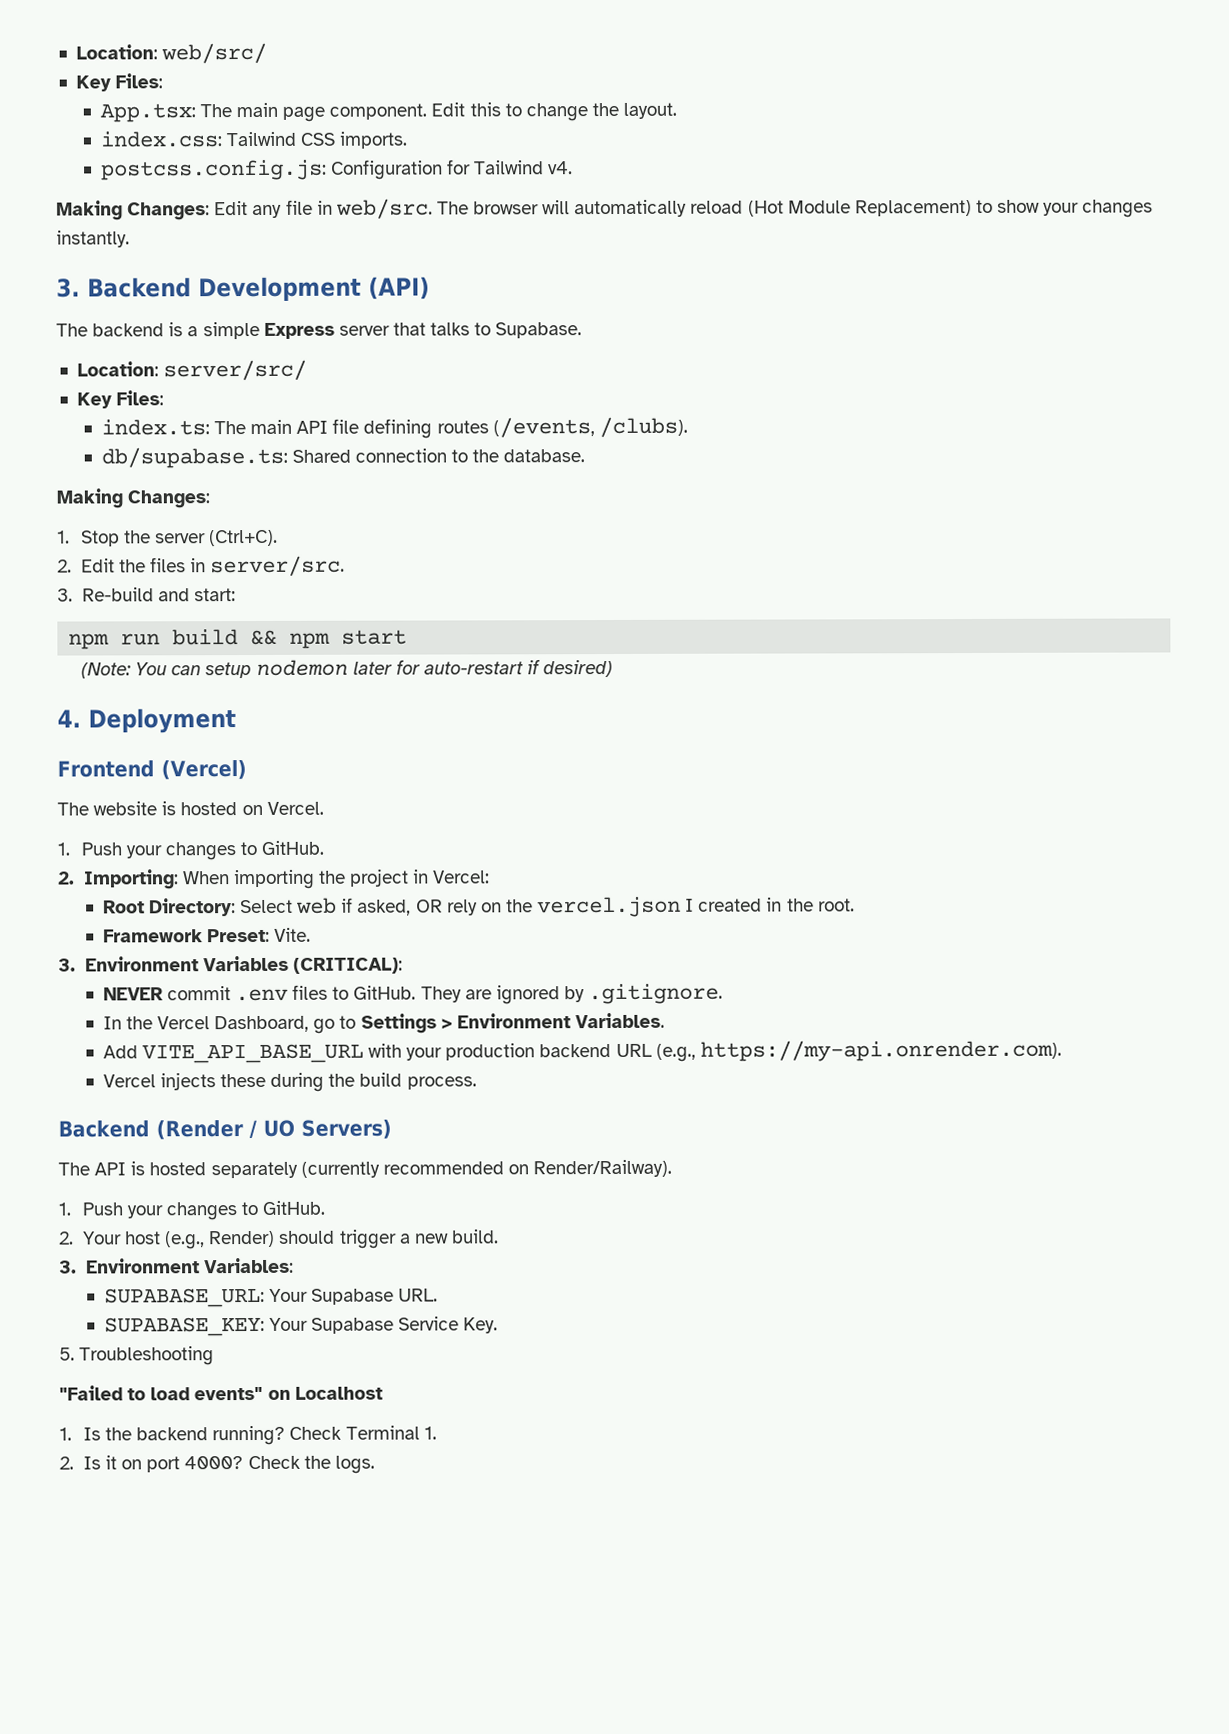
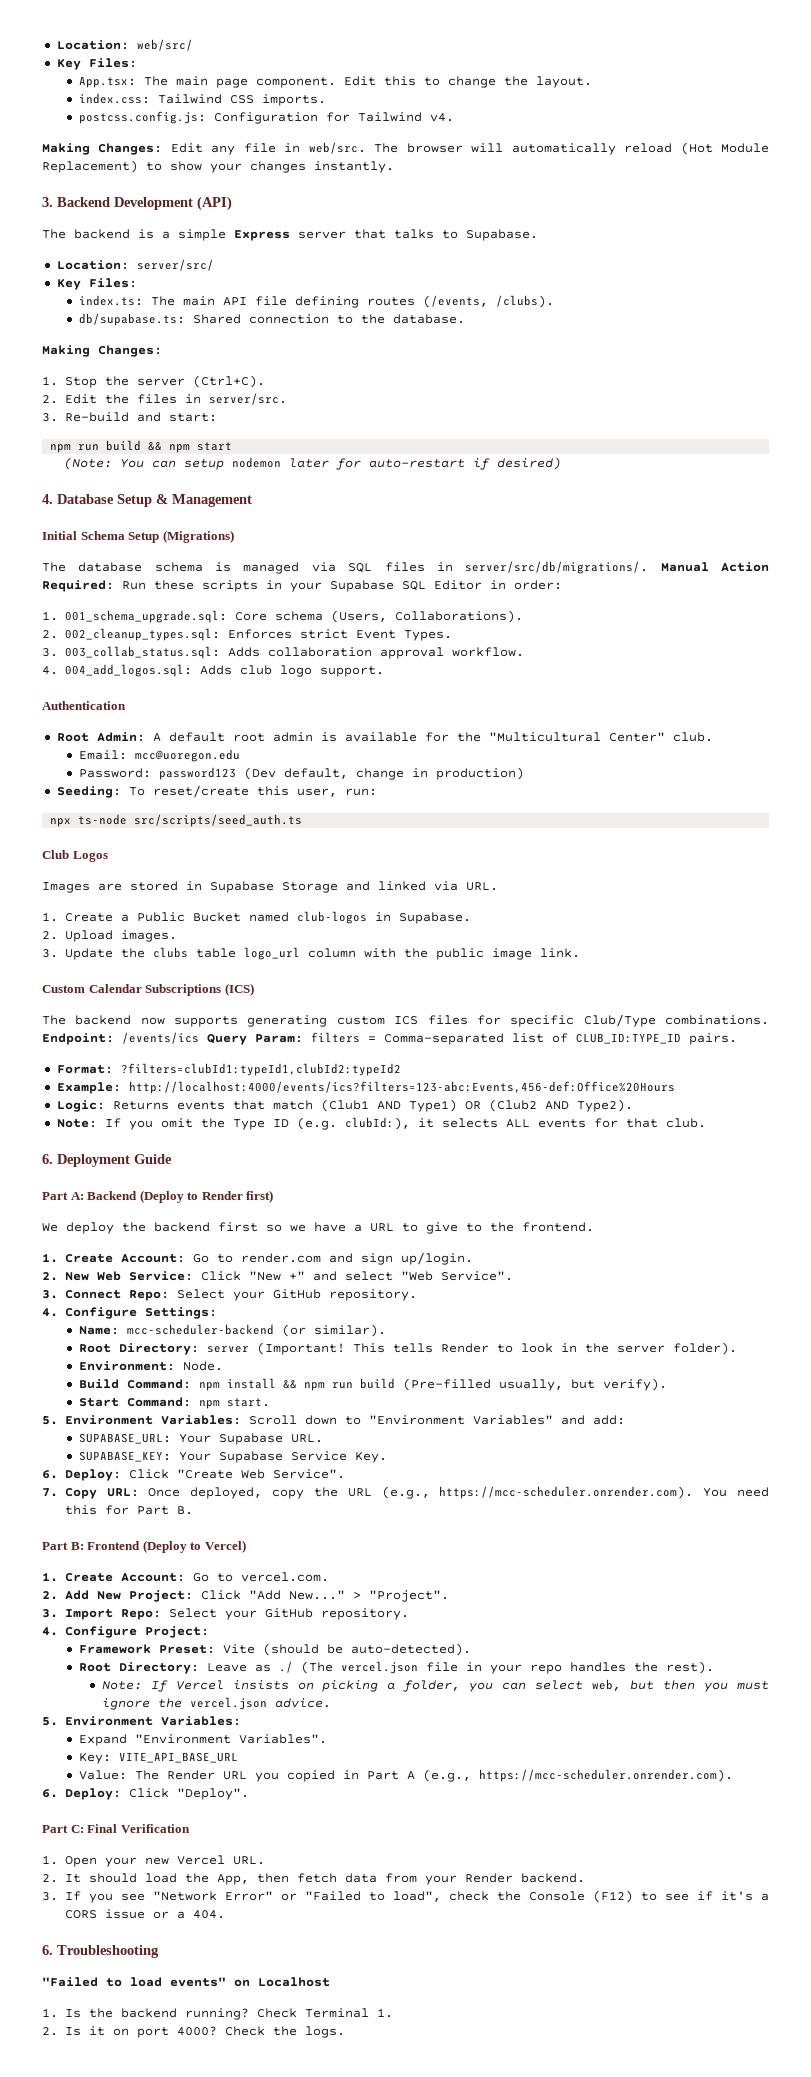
- 4. Deployment
- Frontend (Vercel)
- The website is hosted on Vercel.
- 1. Push your changes to GitHub.
- 2. Importing: When importing the project in Vercel:
- Root Directory: Select web if asked, OR rely on the vercel.json I created in the root.
- Framework Preset: Vite.
- 3. Environment Variables (CRITICAL):
- NEVER commit .env files to GitHub. They are ignored by .gitignore.
- In the Vercel Dashboard, go to Settings > Environment Variables.
- Add VITE_API_BASE_URL with your production backend URL (e.g., https://my-api.onrender.com).
- Vercel injects these during the build process.
- Backend (Render / UO Servers)
- The API is hosted separately (currently recommended on Render/Railway).
- 1. Push your changes to GitHub.
- 2. Your host (e.g., Render) should trigger a new build.
- 3. Environment Variables:
+ 4. Database Setup & Management
+ Initial Schema Setup (Migrations)
+ The database schema is managed via SQL files in server/src/db/migrations/. Manual Action Required: Run these scripts in your Supabase SQL Editor in order:
+ 1. 001_schema_upgrade.sql: Core schema (Users, Collaborations).
+ 2. 002_cleanup_types.sql: Enforces strict Event Types.
+ 3. 003_collab_status.sql: Adds collaboration approval workflow.
+ 4. 004_add_logos.sql: Adds club logo support.
+ Authentication
+ Root Admin: A default root admin is available for the "Multicultural Center" club.
+ Email: mcc@uoregon.edu
+ Password: password123 (Dev default, change in production)
+ Seeding: To reset/create this user, run:
+ npx ts-node src/scripts/seed_auth.ts
+ Club Logos
+ Images are stored in Supabase Storage and linked via URL.
+ 1. Create a Public Bucket named club-logos in Supabase.
+ 2. Upload images.
+ 3. Update the clubs table logo_url column with the public image link.
+ Custom Calendar Subscriptions (ICS)
+ The backend now supports generating custom ICS files for specific Club/Type combinations. Endpoint: /events/ics Query Param: filters = Comma-separated list of CLUB_ID:TYPE_ID pairs.
+ Format: ?filters=clubId1:typeId1,clubId2:typeId2
+ Example: http://localhost:4000/events/ics?filters=123-abc:Events,456-def:Office%20Hours
+ Logic: Returns events that match (Club1 AND Type1) OR (Club2 AND Type2).
+ Note: If you omit the Type ID (e.g. clubId:), it selects ALL events for that club.
+ 6. Deployment Guide
+ Part A: Backend (Deploy to Render first)
+ We deploy the backend first so we have a URL to give to the frontend.
+ 1. Create Account: Go to render.com and sign up/login.
+ 2. New Web Service: Click "New +" and select "Web Service".
+ 3. Connect Repo: Select your GitHub repository.
+ 4. Configure Settings:
+ Name: mcc-scheduler-backend (or similar).
+ Root Directory: server (Important! This tells Render to look in the server folder).
+ Environment: Node.
+ Build Command: npm install && npm run build (Pre-filled usually, but verify).
+ Start Command: npm start.
+ 5. Environment Variables: Scroll down to "Environment Variables" and add:
- 5. Troubleshooting
+ 6. Deploy: Click "Create Web Service".
+ 7. Copy URL: Once deployed, copy the URL (e.g., https://mcc-scheduler.onrender.com). You need this for Part B.
+ Part B: Frontend (Deploy to Vercel)
+ 1. Create Account: Go to vercel.com.
+ 2. Add New Project: Click "Add New..." > "Project".
+ 3. Import Repo: Select your GitHub repository.
+ 4. Configure Project:
+ Framework Preset: Vite (should be auto-detected).
+ Root Directory: Leave as ./ (The vercel.json file in your repo handles the rest).
+ Note: If Vercel insists on picking a folder, you can select web, but then you must ignore the vercel.json advice.
+ 5. Environment Variables:
+ Expand "Environment Variables".
+ Key: VITE_API_BASE_URL
+ Value: The Render URL you copied in Part A (e.g., https://mcc-scheduler.onrender.com).
+ 6. Deploy: Click "Deploy".
+ Part C: Final Verification
+ 1. Open your new Vercel URL.
+ 2. It should load the App, then fetch data from your Render backend.
+ 3. If you see "Network Error" or "Failed to load", check the Console (F12) to see if it's a CORS issue or a 404.
+ 6. Troubleshooting

